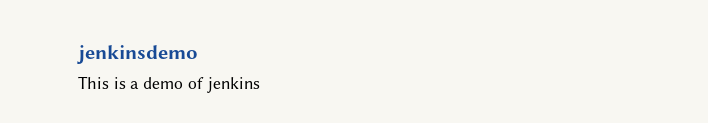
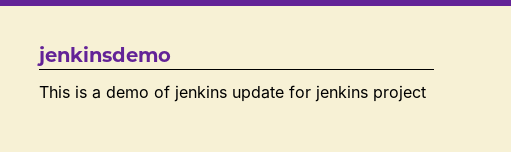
- This is a demo of jenkins
+ This is a demo of jenkins update for jenkins project

